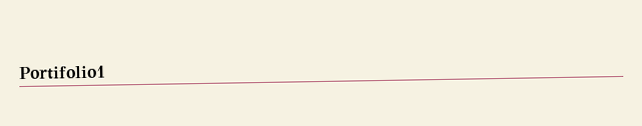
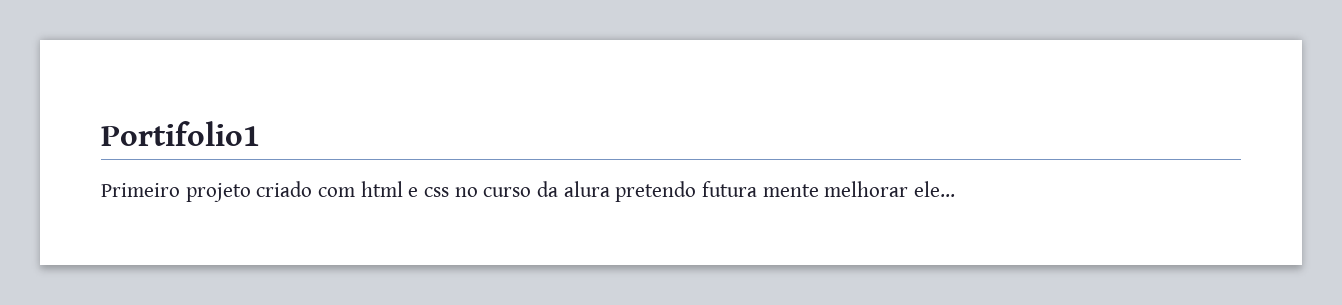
+ Primeiro projeto criado com html e css no curso da alura pretendo futura mente melhorar ele...

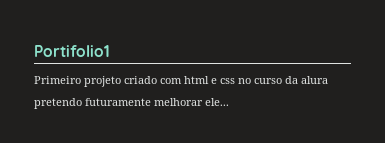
- Primeiro projeto criado com html e css no curso da alura pretendo futura mente melhorar ele...
+ Primeiro projeto criado com html e css no curso da alura
+ pretendo futuramente melhorar ele...

